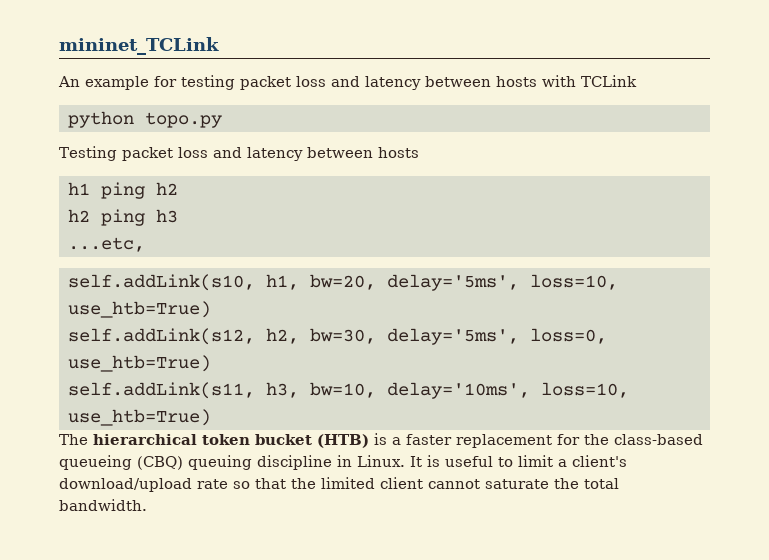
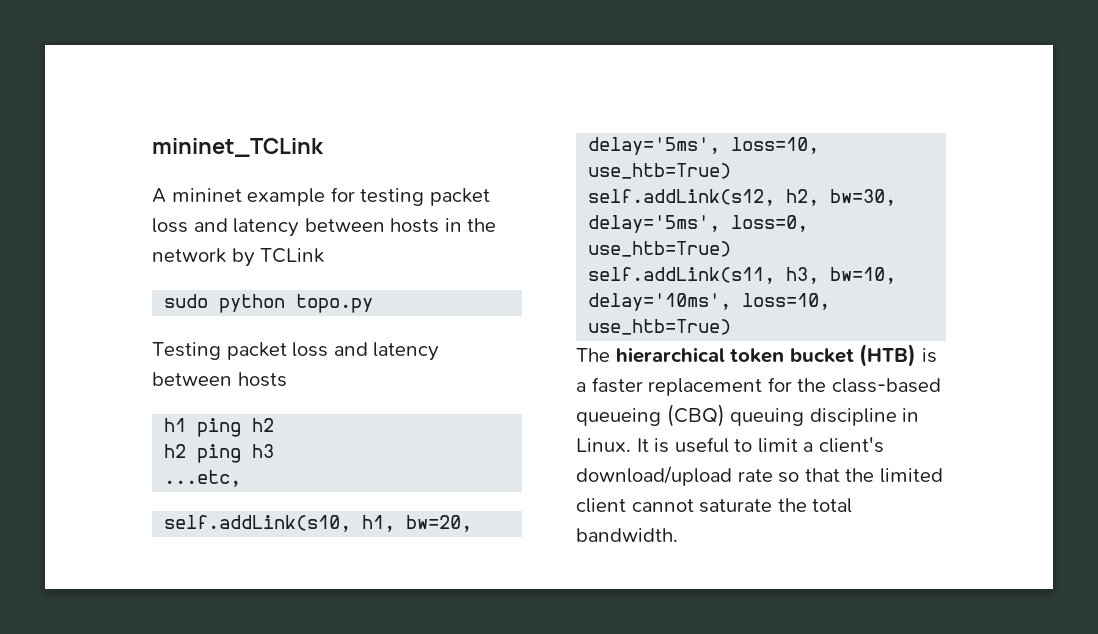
- An example for testing packet loss and latency between hosts with TCLink
+ A mininet example for testing packet loss and latency between hosts in the network by TCLink
- python topo.py
+ sudo python topo.py

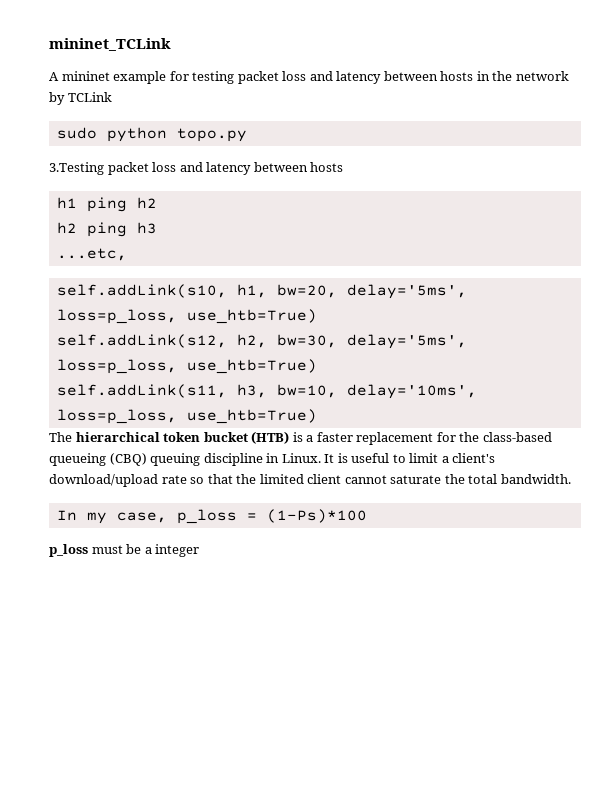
- Testing packet loss and latency between hosts
+ 3.Testing packet loss and latency between hosts
- self.addLink(s10, h1, bw=20, delay='5ms', loss=10, use_htb=True)
+ self.addLink(s10, h1, bw=20, delay='5ms', loss=p_loss, use_htb=True)
- self.addLink(s12, h2, bw=30, delay='5ms', loss=0, use_htb=True)
+ self.addLink(s12, h2, bw=30, delay='5ms', loss=p_loss, use_htb=True)
- self.addLink(s11, h3, bw=10, delay='10ms', loss=10, use_htb=True)
+ self.addLink(s11, h3, bw=10, delay='10ms', loss=p_loss, use_htb=True)
+ In my case, p_loss = (1-Ps)*100
+ p_loss must be a integer

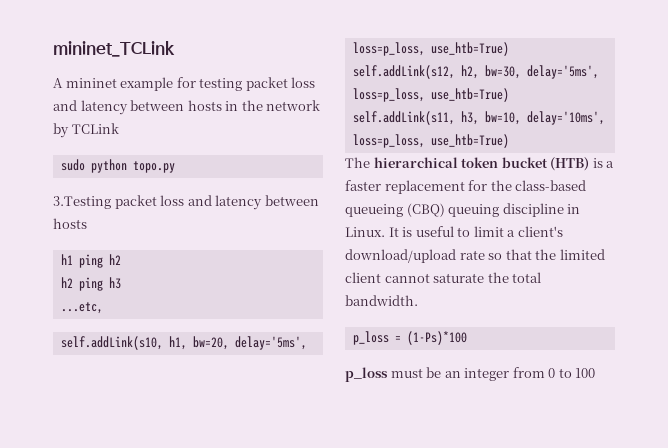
- In my case, p_loss = (1-Ps)*100
+ p_loss = (1-Ps)*100
- p_loss must be a integer
+ p_loss must be an integer from 0 to 100

